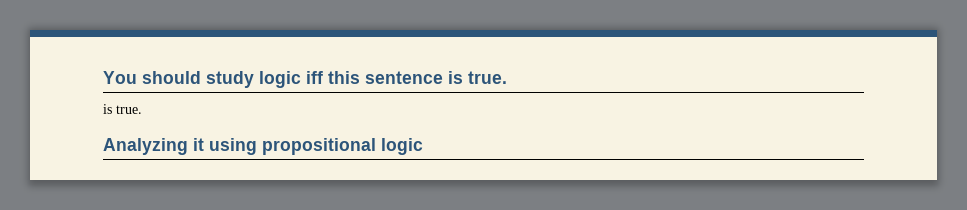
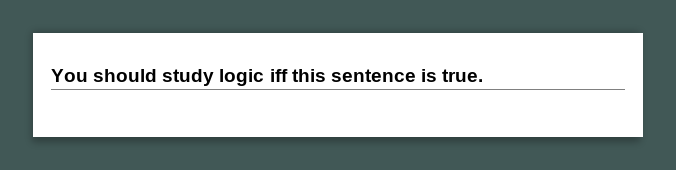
  You should study logic iff this sentence is true.
- is true.
- Analyzing it using propositional logic

